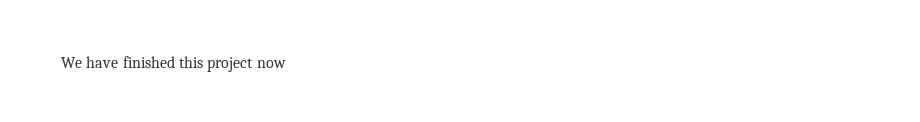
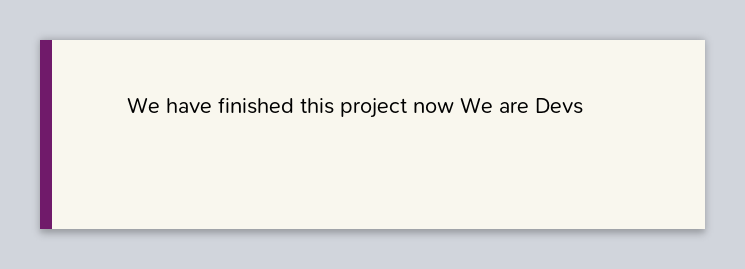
- We have finished this project now
+ We have finished this project now We are Devs

